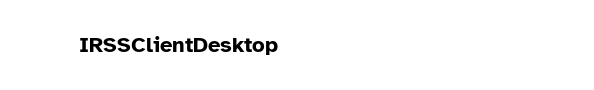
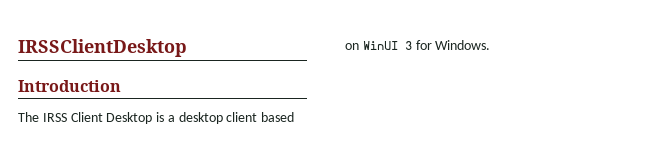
+ Introduction
+ The IRSS Client Desktop is a desktop client based on WinUI 3 for Windows.

